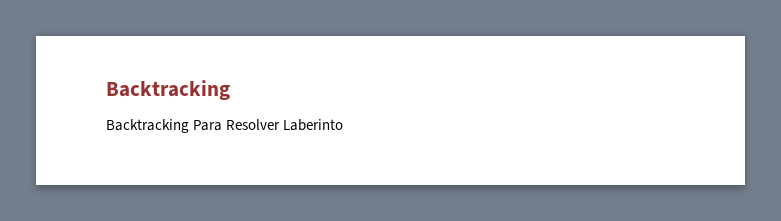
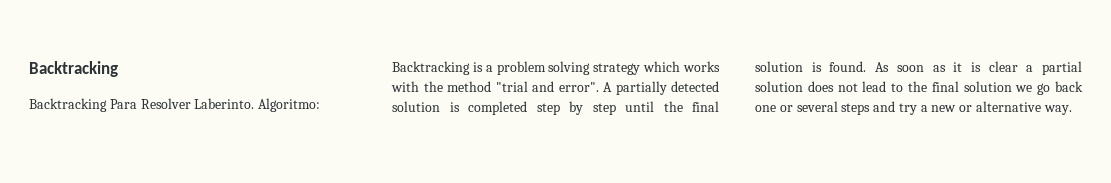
- Backtracking Para Resolver Laberinto
+ Backtracking Para Resolver Laberinto. Algoritmo: Backtracking is a problem solving strategy which works with the method "trial and error". A partially detected solution is completed step by step until the final solution is found. As soon as it is clear a partial solution does not lead to the final solution we go back one or several steps and try a new or alternative way.

